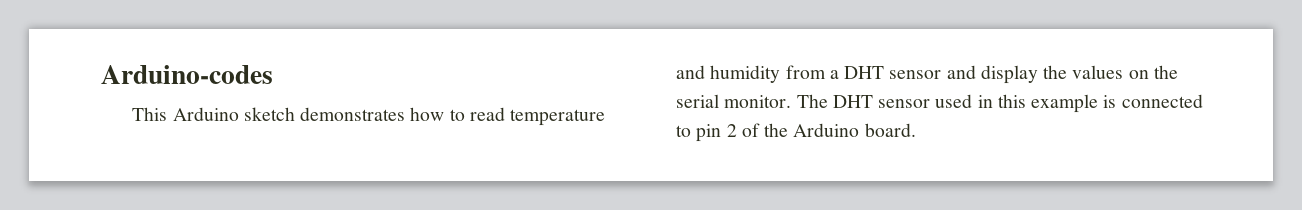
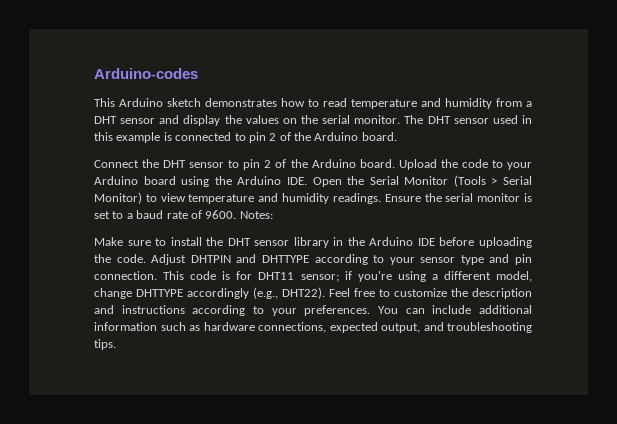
+ Connect the DHT sensor to pin 2 of the Arduino board. Upload the code to your Arduino board using the Arduino IDE. Open the Serial Monitor (Tools > Serial Monitor) to view temperature and humidity readings. Ensure the serial monitor is set to a baud rate of 9600. Notes:
+ Make sure to install the DHT sensor library in the Arduino IDE before uploading the code. Adjust DHTPIN and DHTTYPE according to your sensor type and pin connection. This code is for DHT11 sensor; if you're using a different model, change DHTTYPE accordingly (e.g., DHT22). Feel free to customize the description and instructions according to your preferences. You can include additional information such as hardware connections, expected output, and troubleshooting tips.

